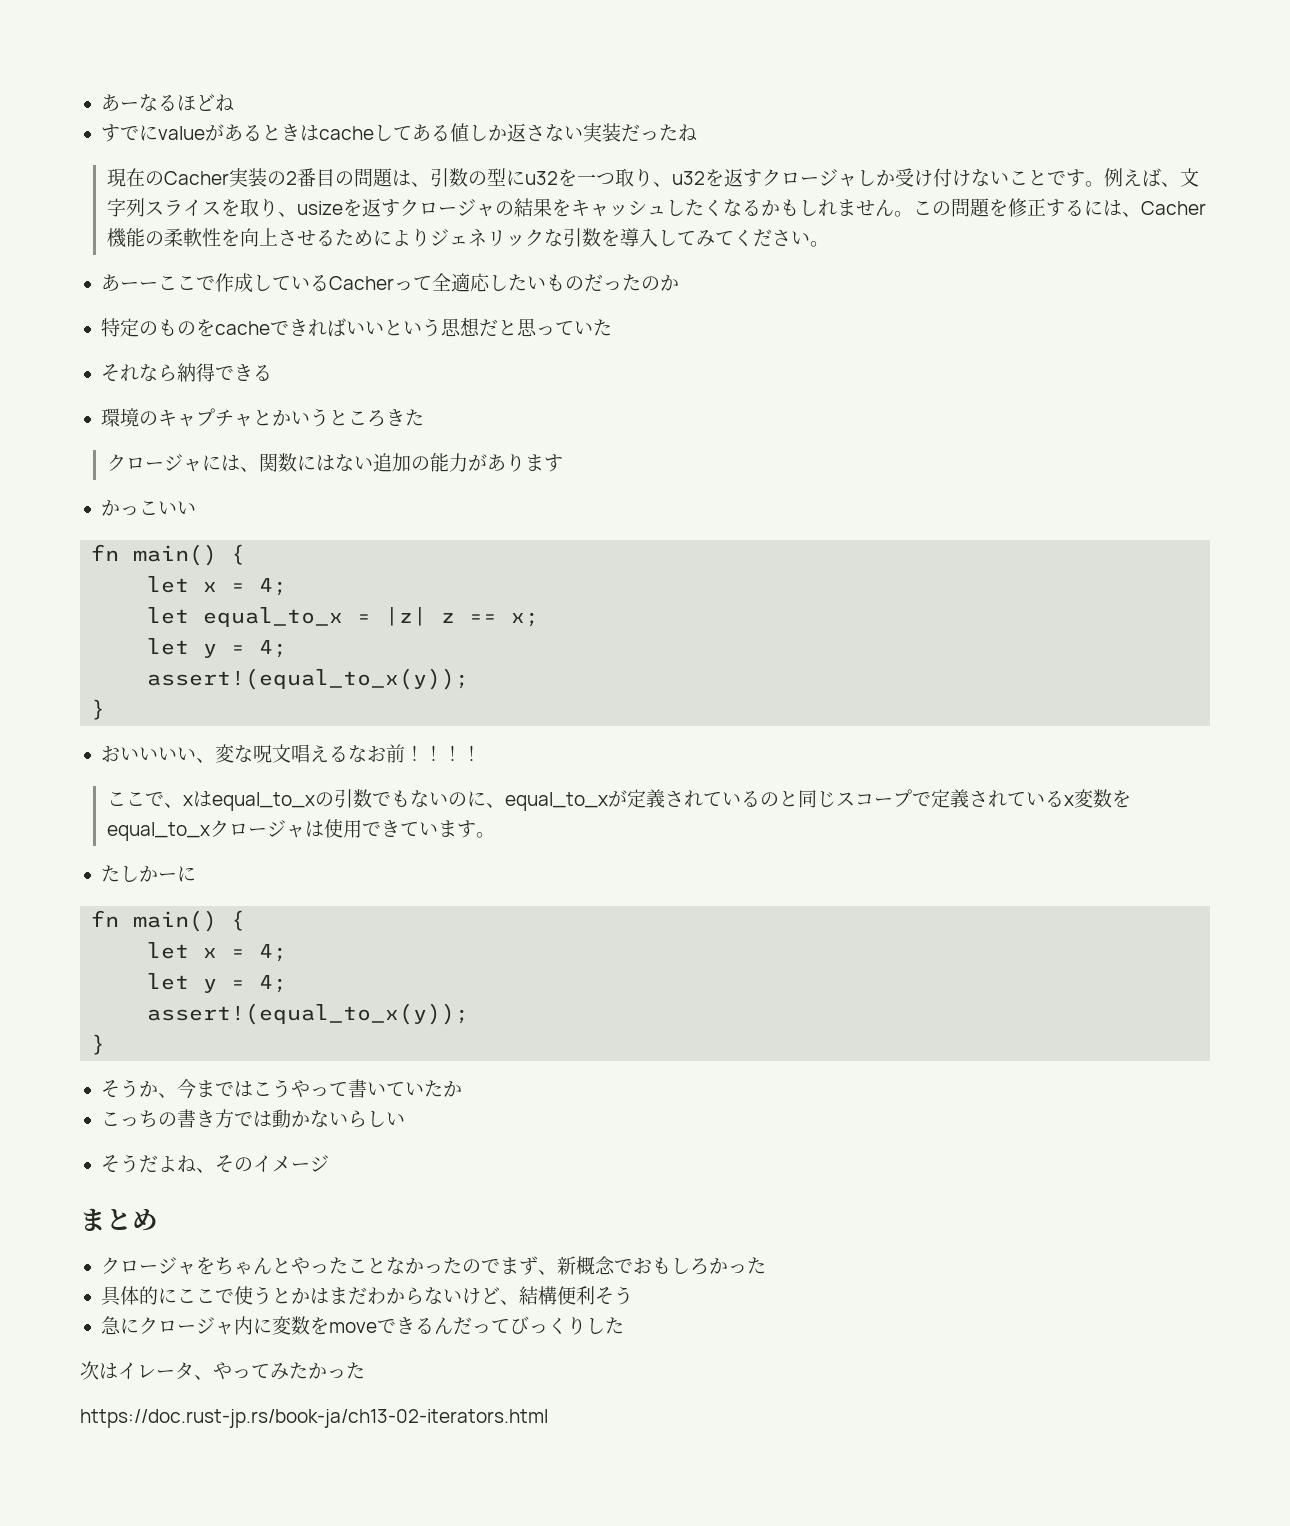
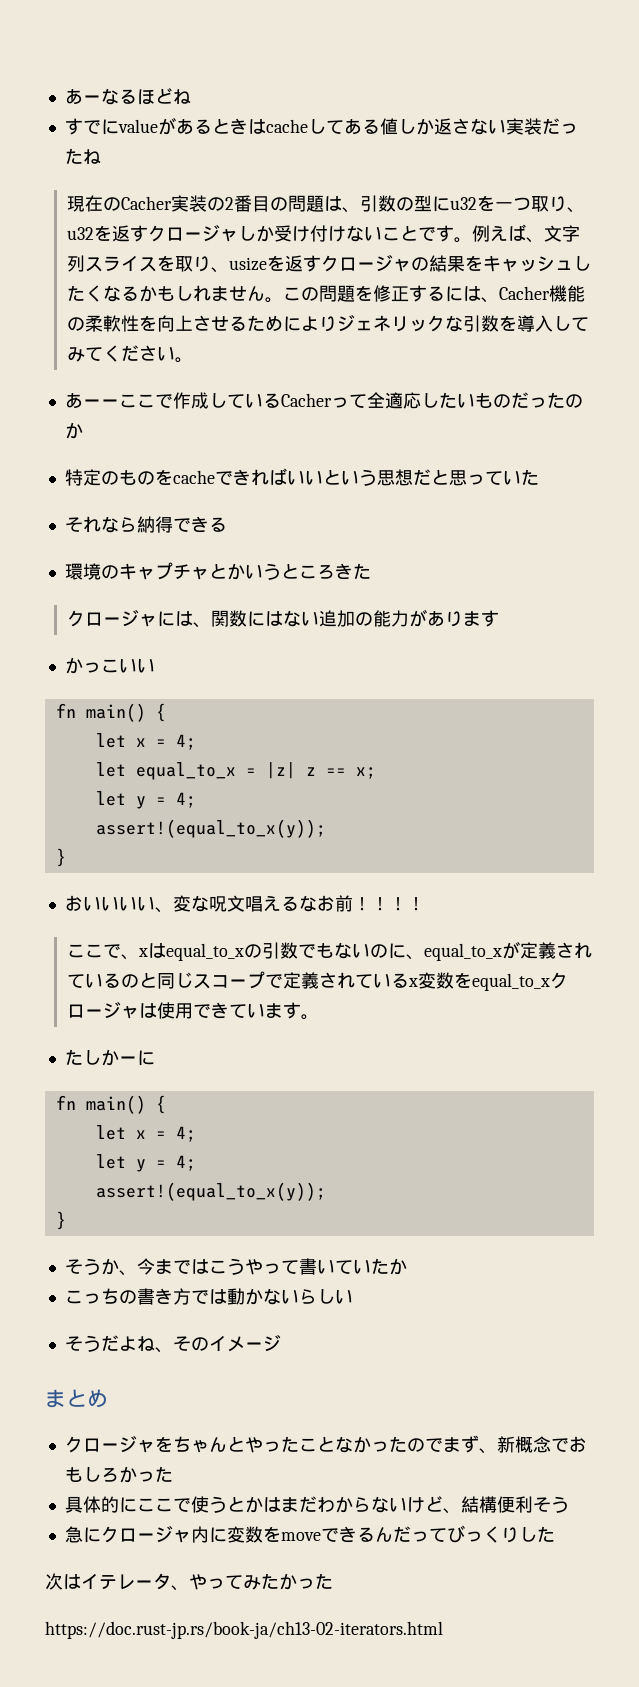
- 次はイレータ、やってみたかった
+ 次はイテレータ、やってみたかった

